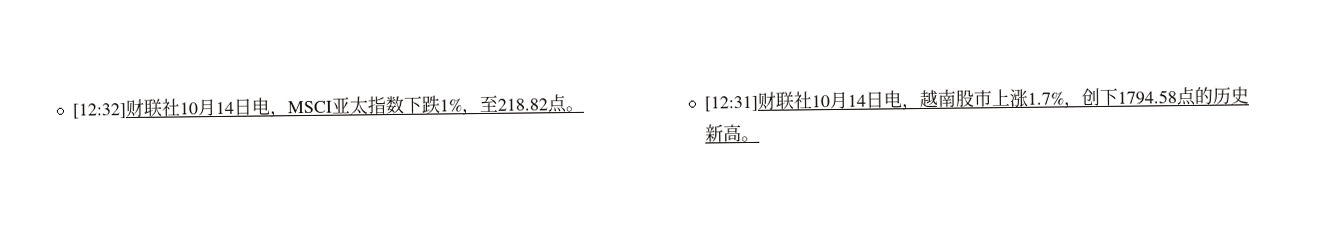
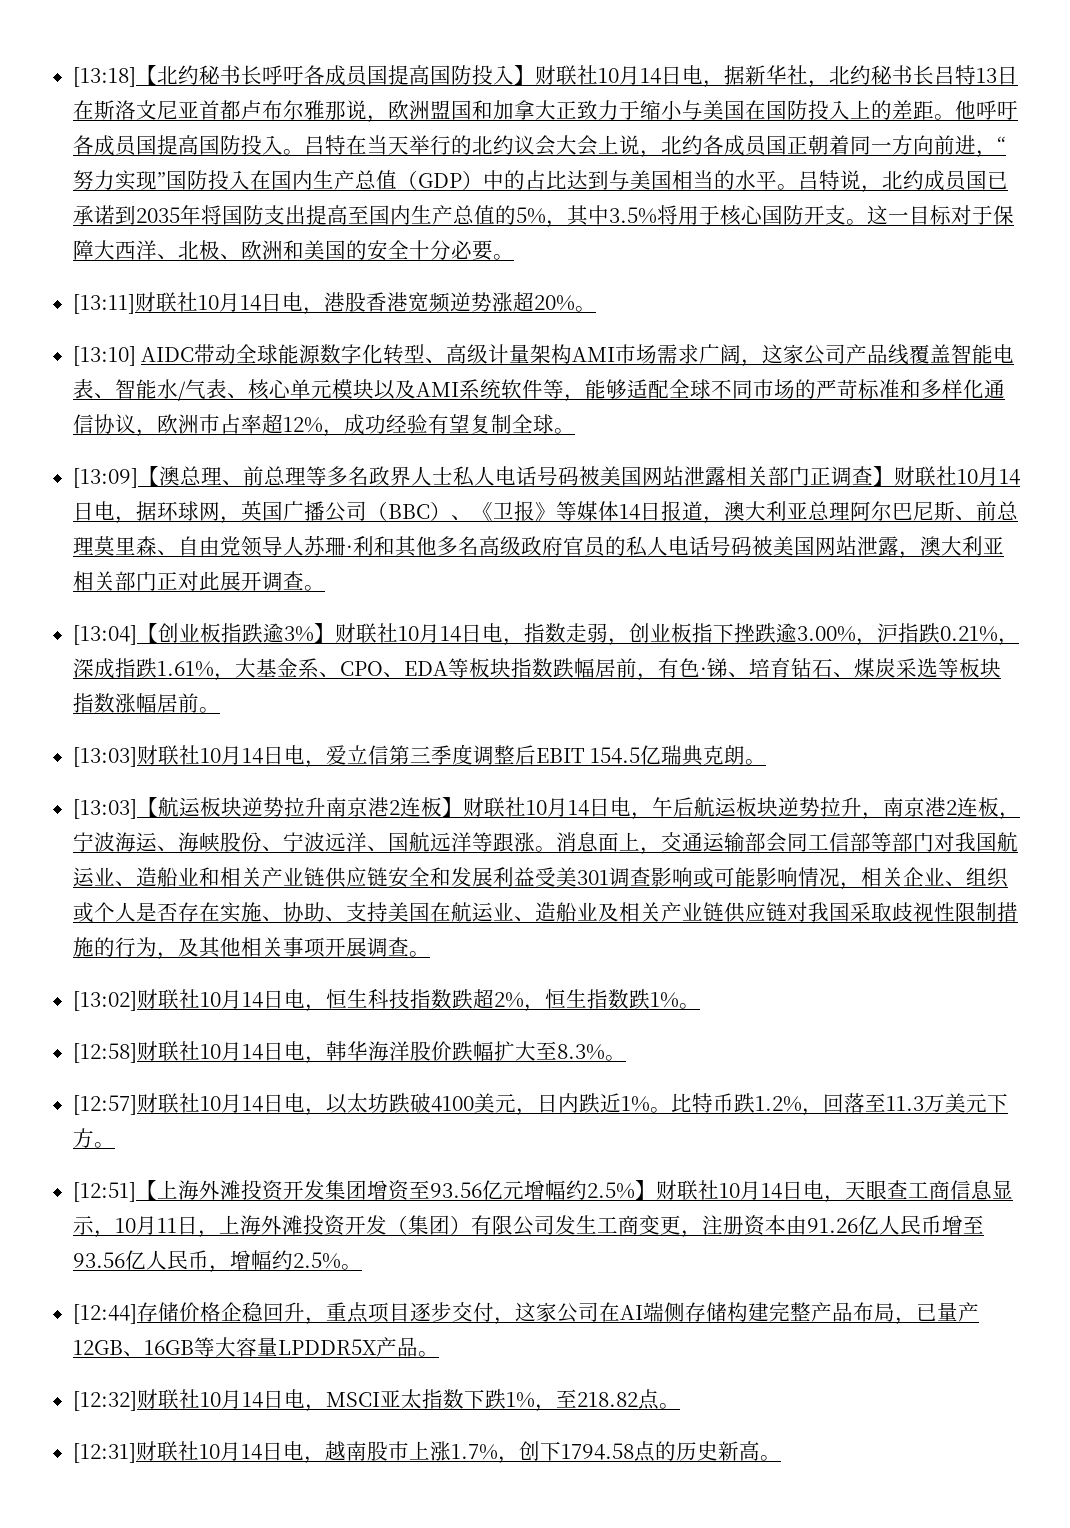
+ [13:18]【北约秘书长呼吁各成员国提高国防投入】财联社10月14日电，据新华社，北约秘书长吕特13日在斯洛文尼亚首都卢布尔雅那说，欧洲盟国和加拿大正致力于缩小与美国在国防投入上的差距。他呼吁各成员国提高国防投入。吕特在当天举行的北约议会大会上说，北约各成员国正朝着同一方向前进，“努力实现”国防投入在国内生产总值（GDP）中的占比达到与美国相当的水平。吕特说，北约成员国已承诺到2035年将国防支出提高至国内生产总值的5%，其中3.5%将用于核心国防开支。这一目标对于保障大西洋、北极、欧洲和美国的安全十分必要。
+ [13:11]财联社10月14日电，港股香港宽频逆势涨超20%。
+ [13:10] AIDC带动全球能源数字化转型、高级计量架构AMI市场需求广阔，这家公司产品线覆盖智能电表、智能水/气表、核心单元模块以及AMI系统软件等，能够适配全球不同市场的严苛标准和多样化通信协议，欧洲市占率超12%，成功经验有望复制全球。
+ [13:09]【澳总理、前总理等多名政界人士私人电话号码被美国网站泄露相关部门正调查】财联社10月14日电，据环球网，英国广播公司（BBC）、《卫报》等媒体14日报道，澳大利亚总理阿尔巴尼斯、前总理莫里森、自由党领导人苏珊·利和其他多名高级政府官员的私人电话号码被美国网站泄露，澳大利亚相关部门正对此展开调查。
+ [13:04]【创业板指跌逾3%】财联社10月14日电，指数走弱，创业板指下挫跌逾3.00%，沪指跌0.21%，深成指跌1.61%，大基金系、CPO、EDA等板块指数跌幅居前，有色·锑、培育钻石、煤炭采选等板块指数涨幅居前。
+ [13:03]财联社10月14日电，爱立信第三季度调整后EBIT 154.5亿瑞典克朗。
+ [13:03]【航运板块逆势拉升南京港2连板】财联社10月14日电，午后航运板块逆势拉升，南京港2连板，宁波海运、海峡股份、宁波远洋、国航远洋等跟涨。消息面上，交通运输部会同工信部等部门对我国航运业、造船业和相关产业链供应链安全和发展利益受美301调查影响或可能影响情况，相关企业、组织或个人是否存在实施、协助、支持美国在航运业、造船业及相关产业链供应链对我国采取歧视性限制措施的行为，及其他相关事项开展调查。
+ [13:02]财联社10月14日电，恒生科技指数跌超2%，恒生指数跌1%。
+ [12:58]财联社10月14日电，韩华海洋股价跌幅扩大至8.3%。
+ [12:57]财联社10月14日电，以太坊跌破4100美元，日内跌近1%。比特币跌1.2%，回落至11.3万美元下方。
+ [12:51]【上海外滩投资开发集团增资至93.56亿元增幅约2.5%】财联社10月14日电，天眼查工商信息显示，10月11日，上海外滩投资开发（集团）有限公司发生工商变更，注册资本由91.26亿人民币增至93.56亿人民币，增幅约2.5%。
+ [12:44]存储价格企稳回升，重点项目逐步交付，这家公司在AI端侧存储构建完整产品布局，已量产12GB、16GB等大容量LPDDR5X产品。

